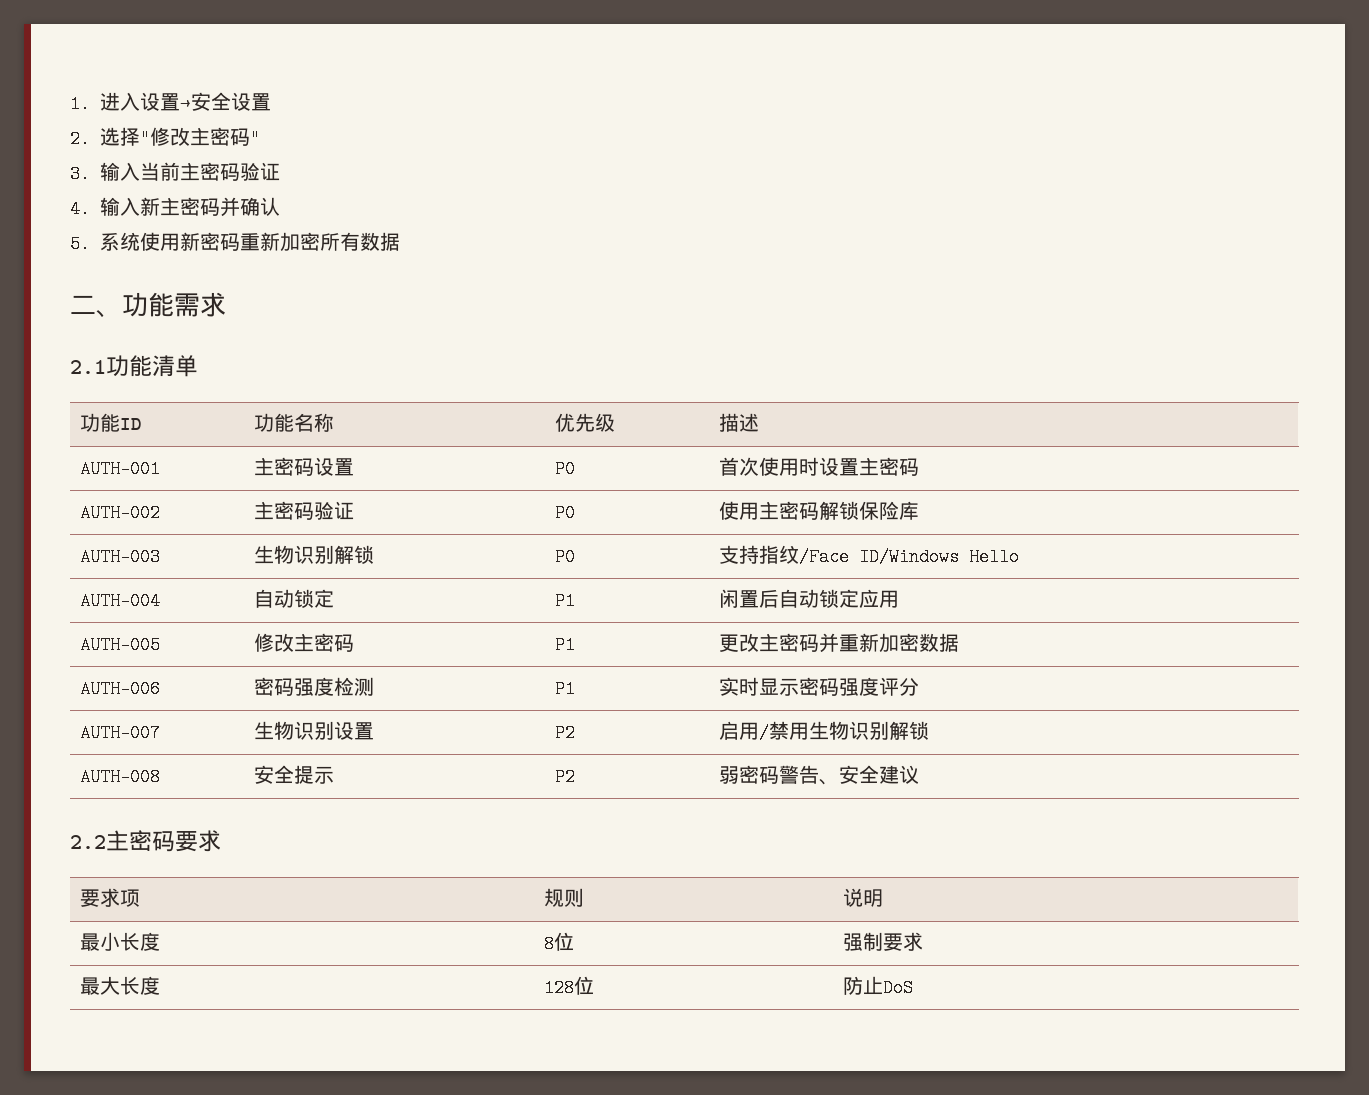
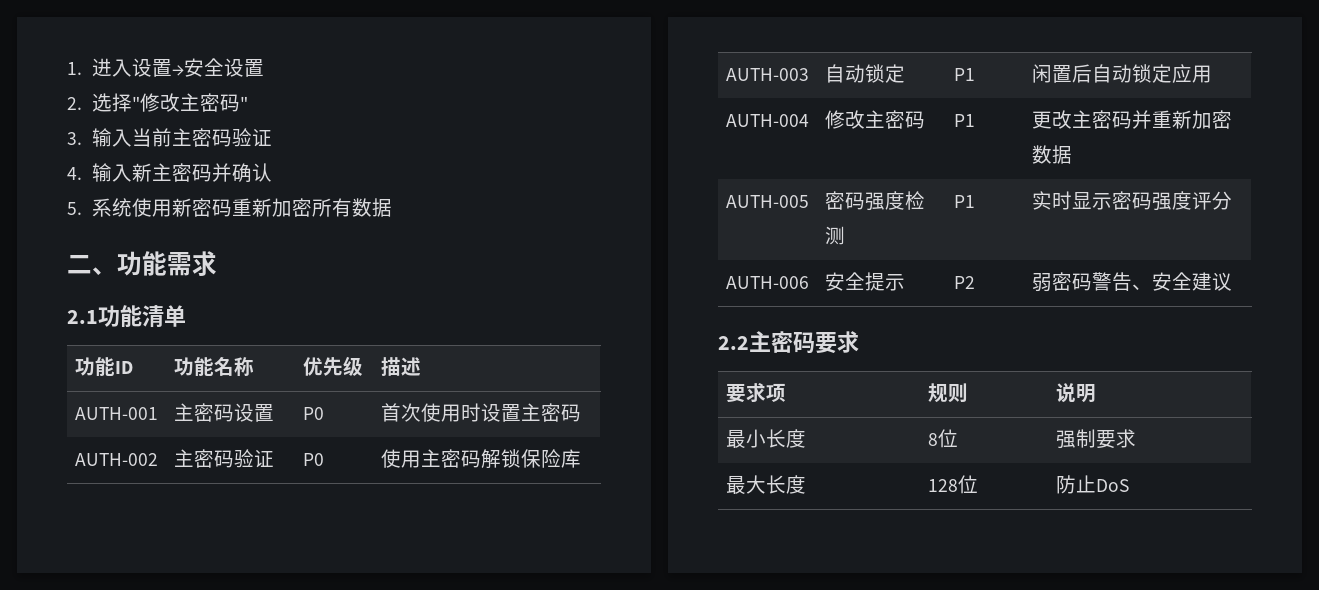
- AUTH-003 | 生物识别解锁 | P0 | 支持指纹/Face ID/Windows Hello
- AUTH-004 | 自动锁定 | P1 | 闲置后自动锁定应用
+ AUTH-003 | 自动锁定 | P1 | 闲置后自动锁定应用
- AUTH-005 | 修改主密码 | P1 | 更改主密码并重新加密数据
+ AUTH-004 | 修改主密码 | P1 | 更改主密码并重新加密数据
- AUTH-006 | 密码强度检测 | P1 | 实时显示密码强度评分
+ AUTH-005 | 密码强度检测 | P1 | 实时显示密码强度评分
- AUTH-007 | 生物识别设置 | P2 | 启用/禁用生物识别解锁
- AUTH-008 | 安全提示 | P2 | 弱密码警告、安全建议
+ AUTH-006 | 安全提示 | P2 | 弱密码警告、安全建议

